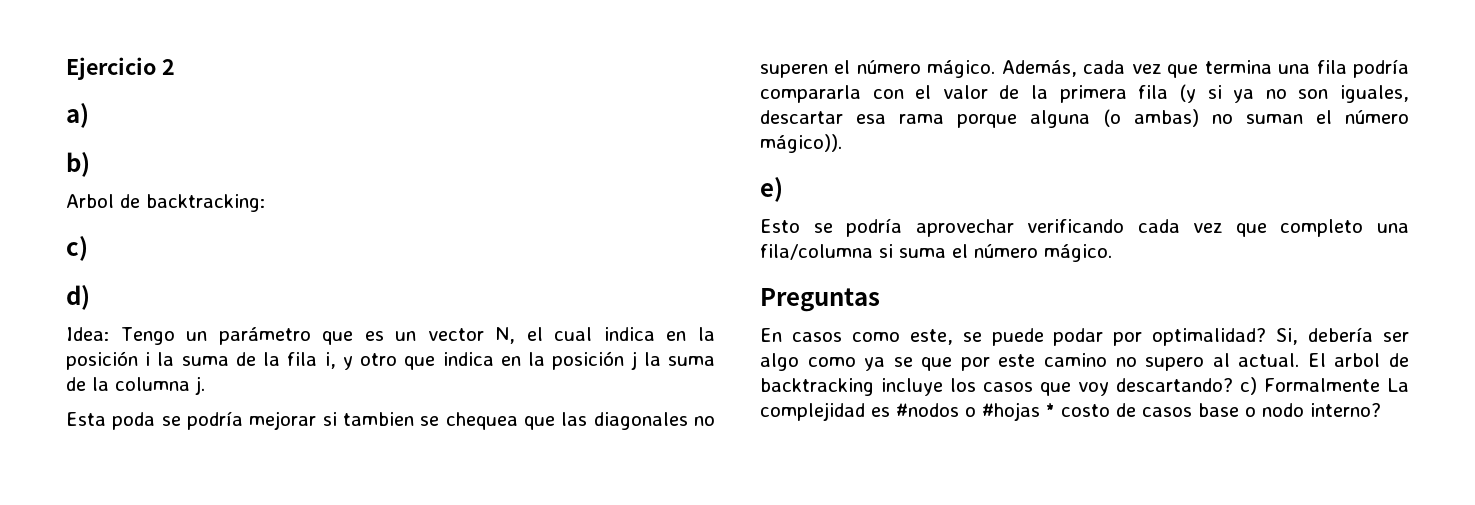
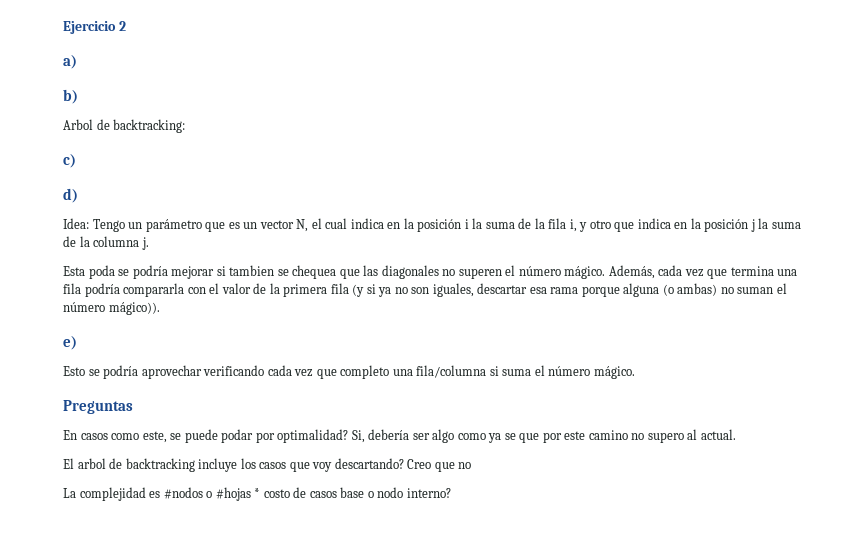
- Si, debería ser algo como ya se que por este camino no supero al actual. El arbol de backtracking incluye los casos que voy descartando? c) Formalmente La complejidad es #nodos o #hojas * costo de casos base o nodo interno?
+ Si, debería ser algo como ya se que por este camino no supero al actual.
+ El arbol de backtracking incluye los casos que voy descartando? Creo que no
+ La complejidad es #nodos o #hojas * costo de casos base o nodo interno?

